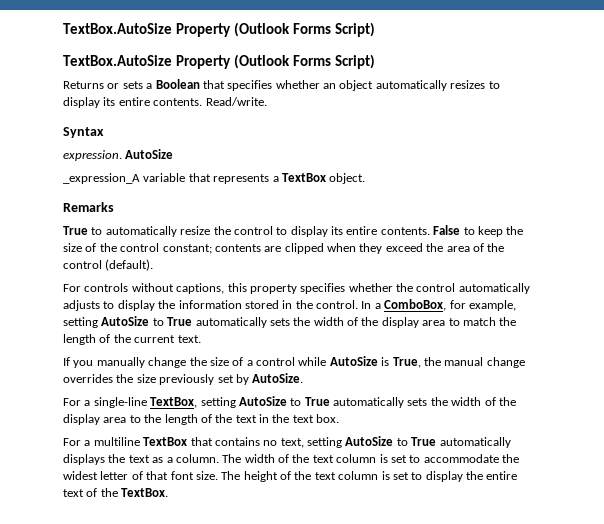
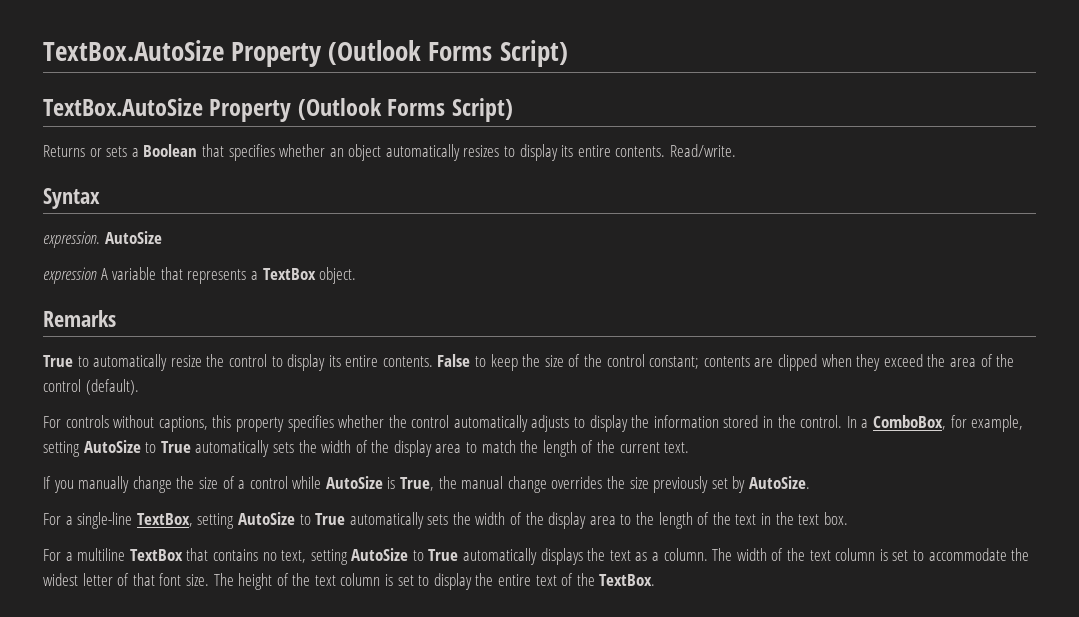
- _expression_A variable that represents a TextBox object.
+ expression A variable that represents a TextBox object.

